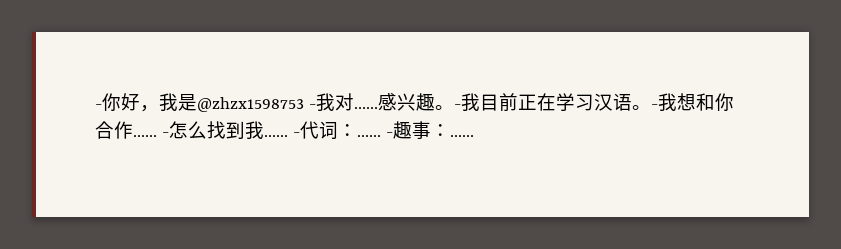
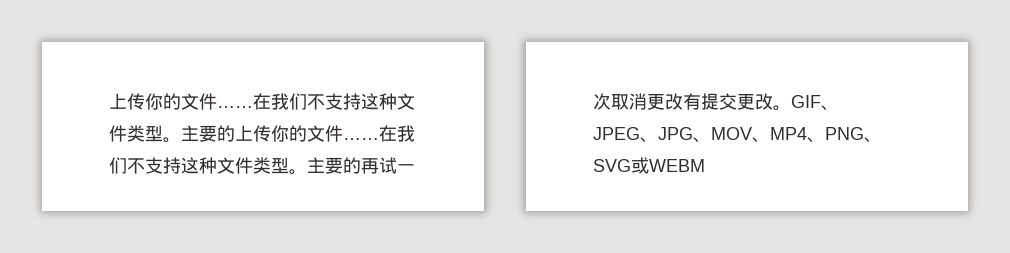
- -你好，我是@zhzx1598753 -我对……感兴趣。-我目前正在学习汉语。-我想和你合作…… -怎么找到我…… -代词：…… -趣事：……
+ 上传你的文件……在我们不支持这种文件类型。主要的上传你的文件……在我们不支持这种文件类型。主要的再试一次取消更改有提交更改。GIF、JPEG、JPG、MOV、MP4、PNG、SVG或WEBM

